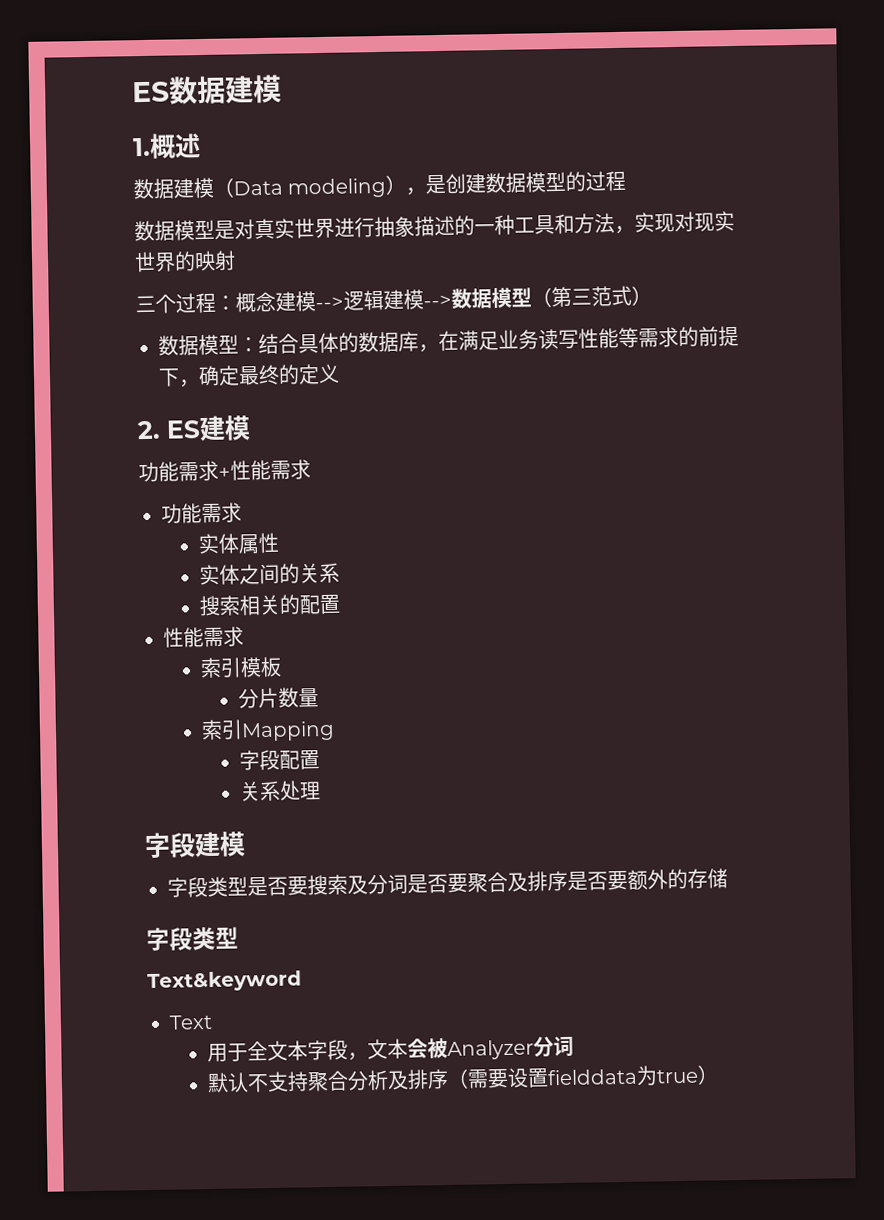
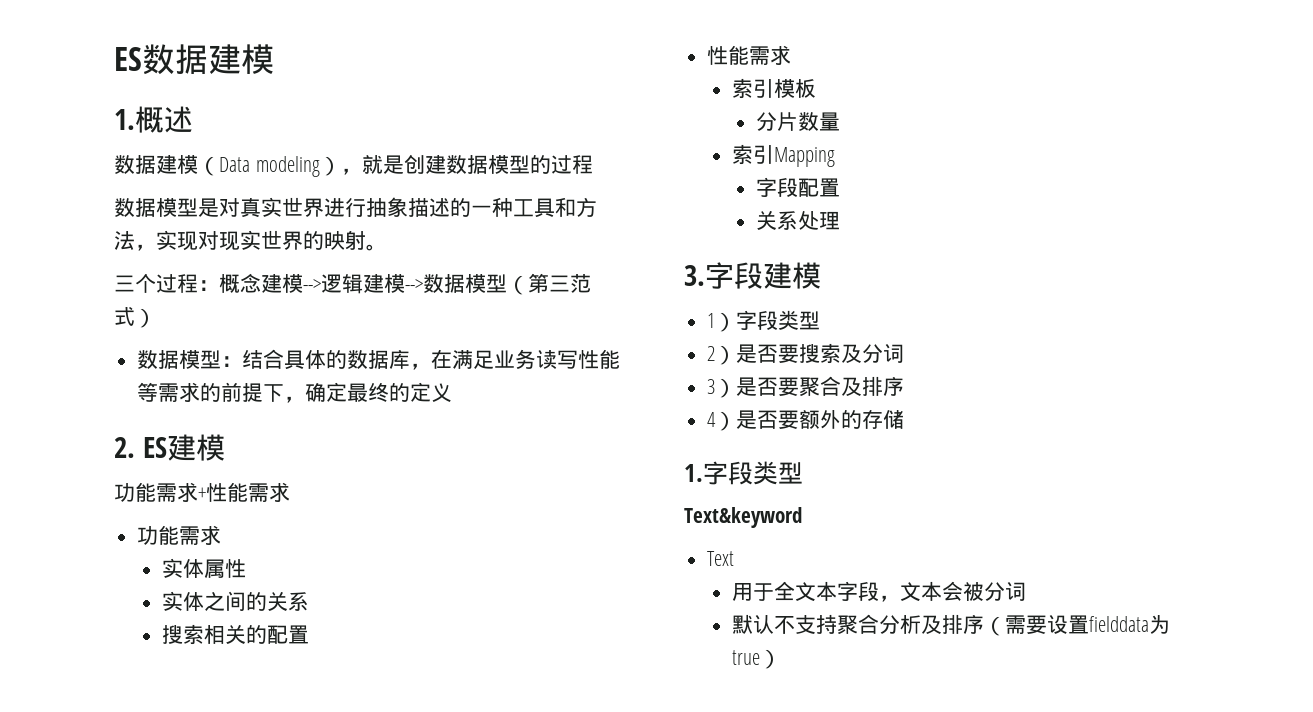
- 数据建模（Data modeling），是创建数据模型的过程
+ 数据建模（Data modeling），就是创建数据模型的过程
- 数据模型是对真实世界进行抽象描述的一种工具和方法，实现对现实世界的映射
+ 数据模型是对真实世界进行抽象描述的一种工具和方法，实现对现实世界的映射。
- 字段建模
+ 3.字段建模
- 字段类型是否要搜索及分词是否要聚合及排序是否要额外的存储
- 字段类型
+ 1）字段类型
+ 2）是否要搜索及分词
+ 3）是否要聚合及排序
+ 4）是否要额外的存储
+ 1.字段类型
- 用于全文本字段，文本会被Analyzer分词
+ 用于全文本字段，文本会被分词

